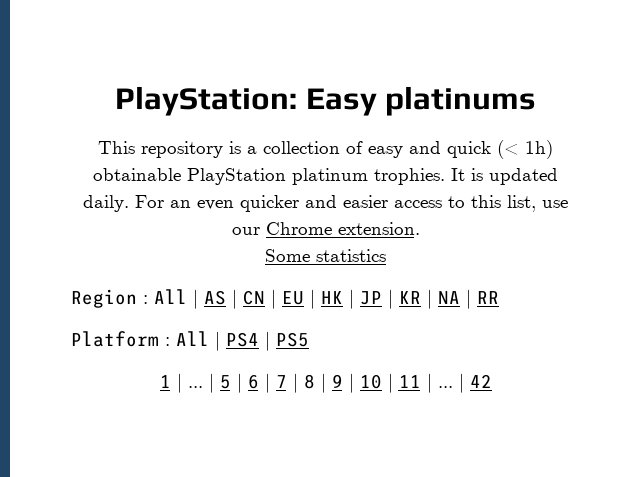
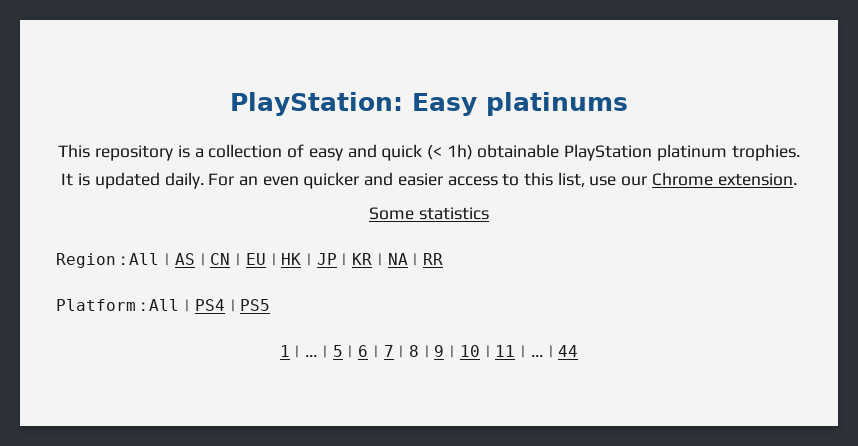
- | 42
+ | 44

